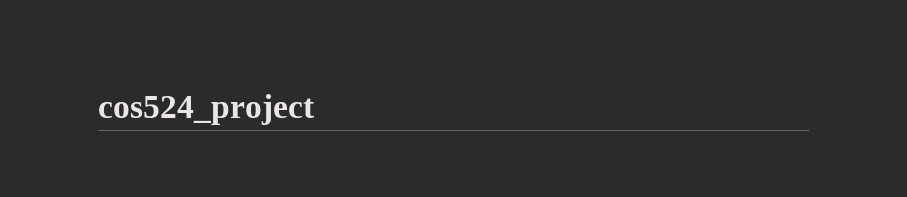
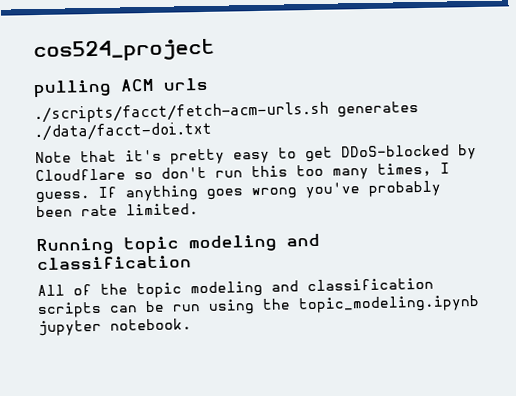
+ pulling ACM urls
+ ./scripts/facct/fetch-acm-urls.sh generates ./data/facct-doi.txt
+ Note that it's pretty easy to get DDoS-blocked by Cloudflare so don't run this too many times, I guess. If anything goes wrong you've probably been rate limited.
+ Running topic modeling and classification
+ All of the topic modeling and classification scripts can be run using the topic_modeling.ipynb jupyter notebook.

